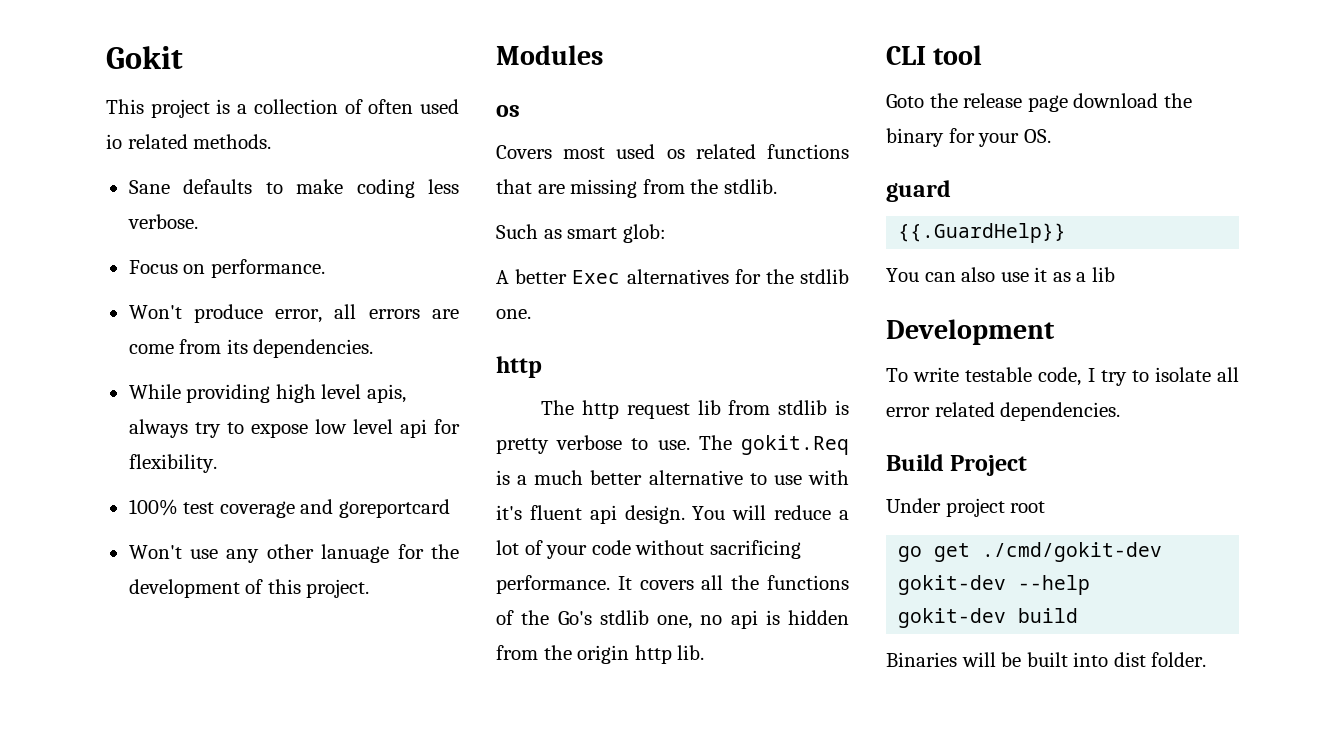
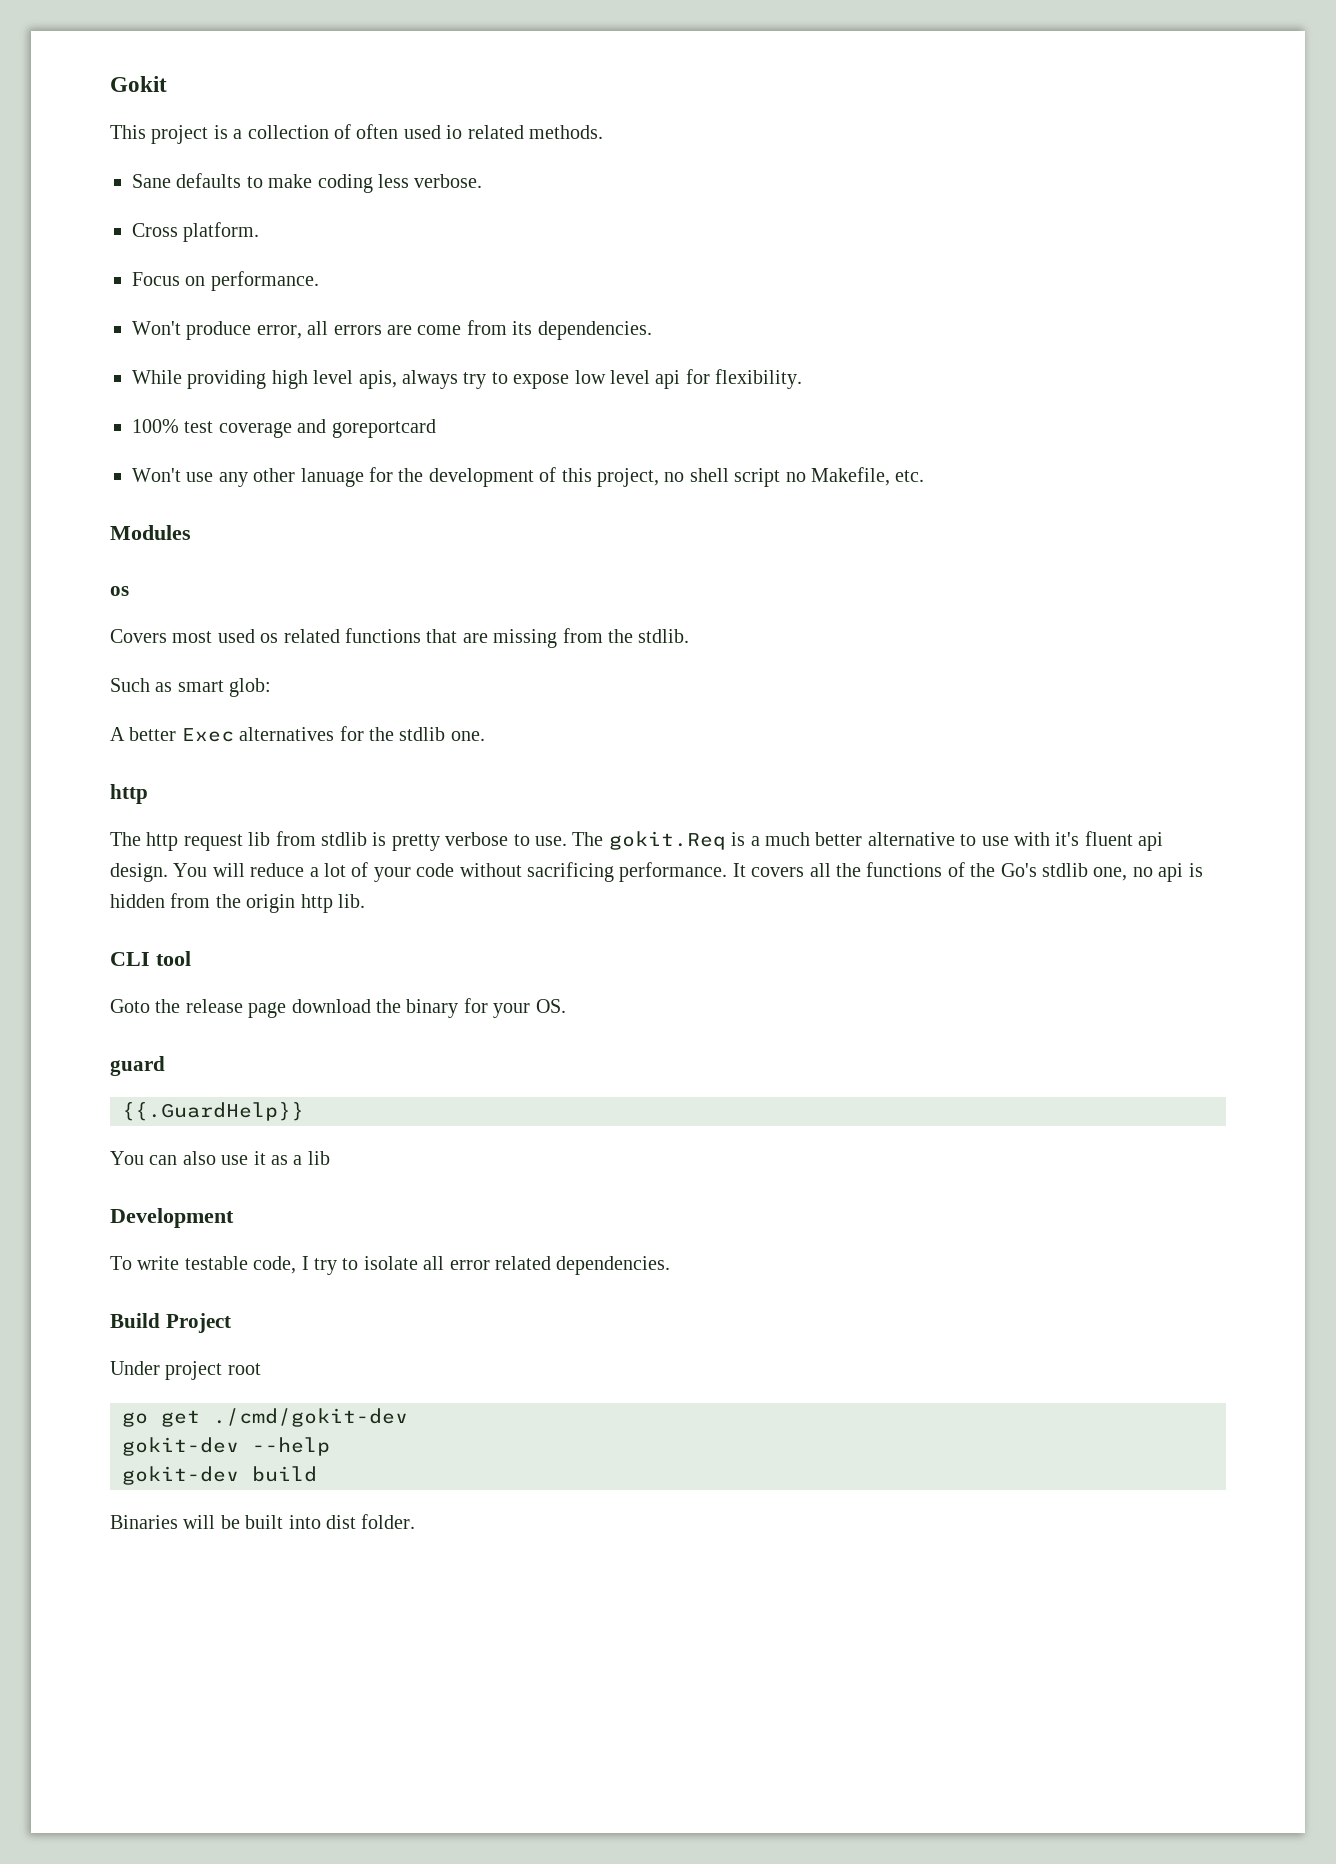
+ Cross platform.
- Won't use any other lanuage for the development of this project.
+ Won't use any other lanuage for the development of this project, no shell script no Makefile, etc.

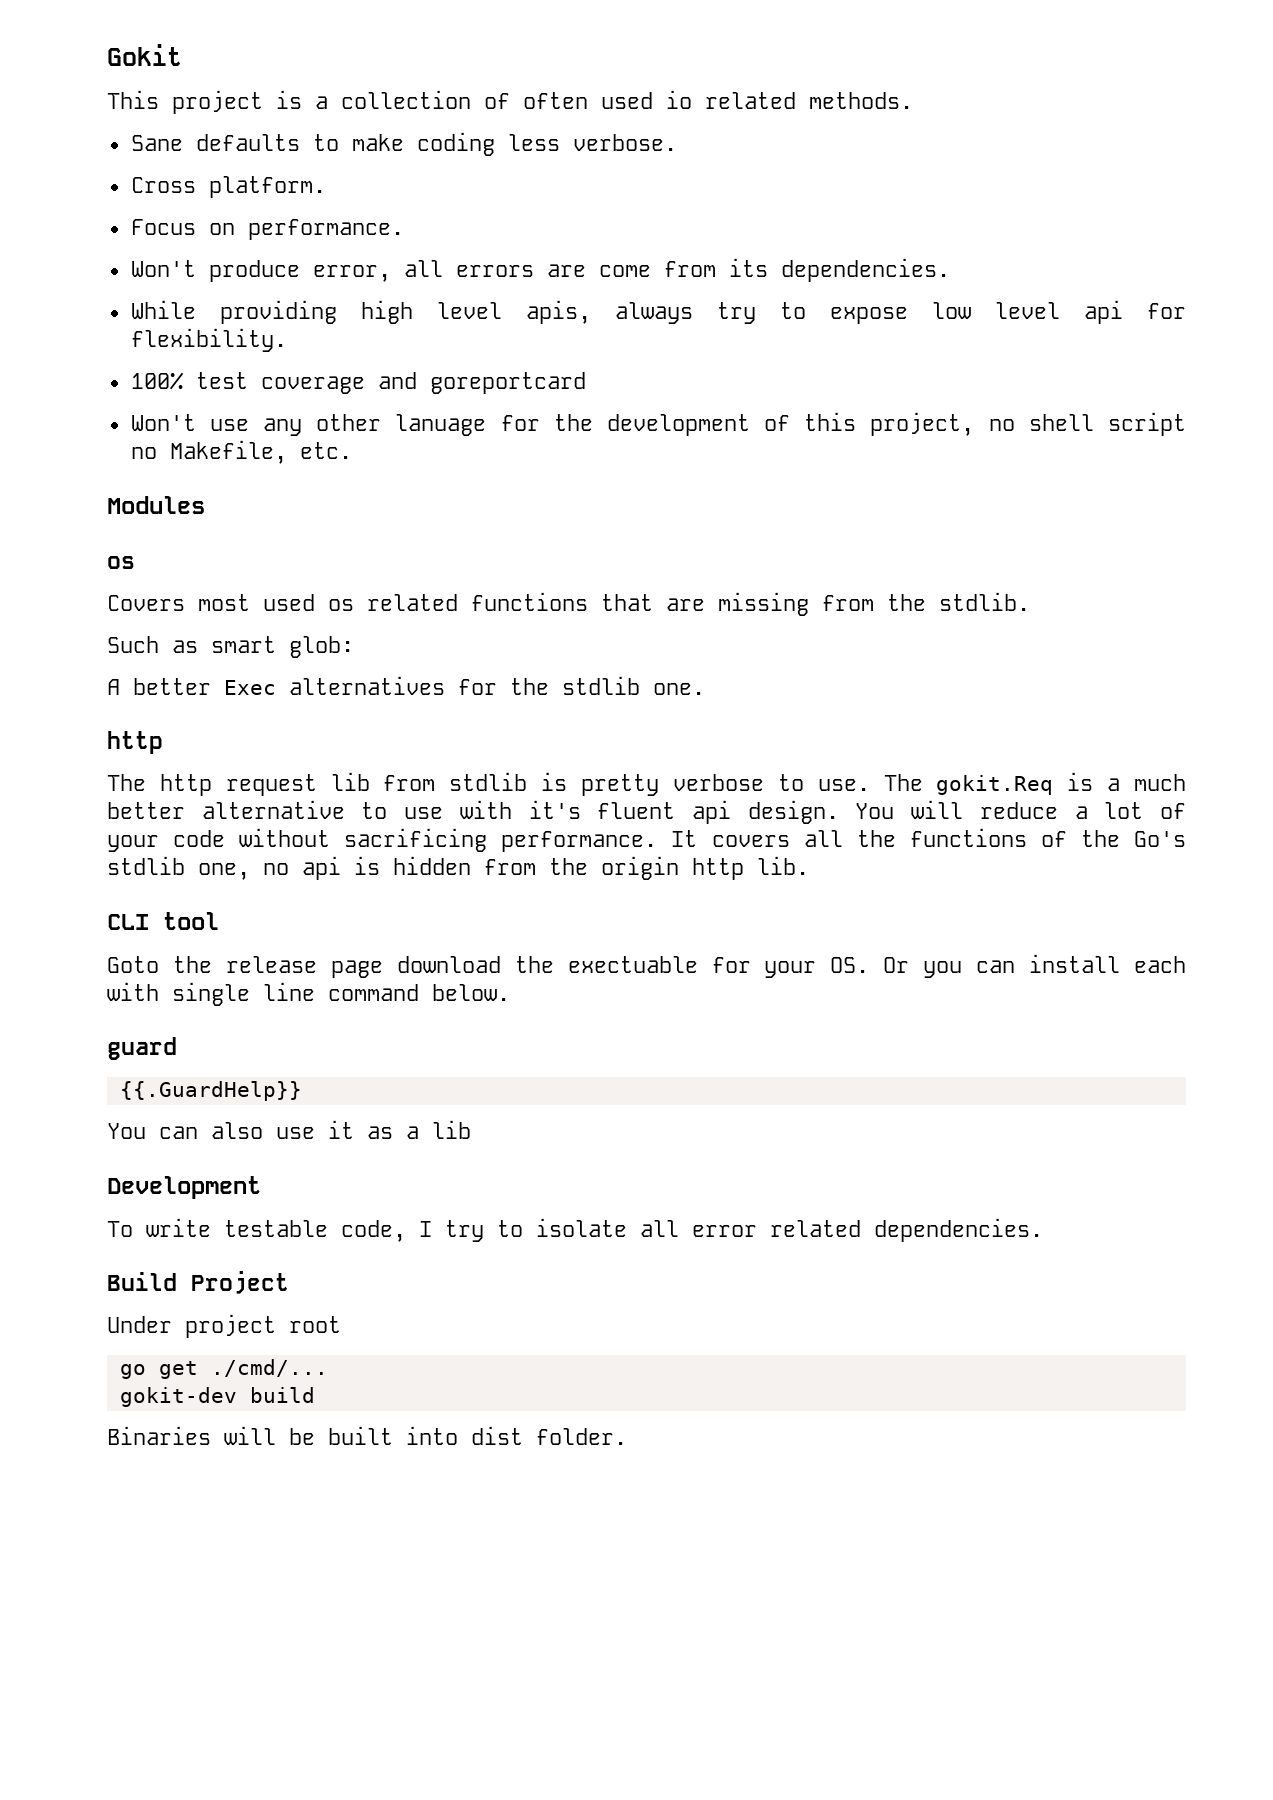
- Goto the release page download the binary for your OS.
+ Goto the release page download the exectuable for your OS. Or you can install each with single line command below.
- go get ./cmd/gokit-dev
- gokit-dev --help
+ go get ./cmd/...

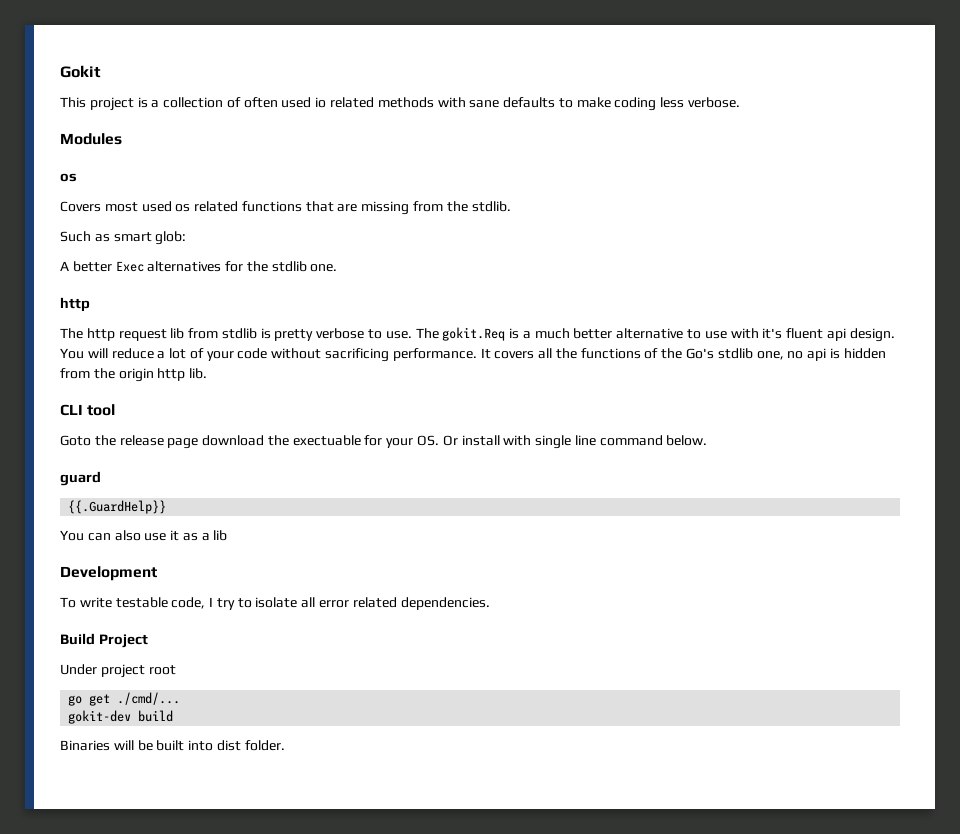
- This project is a collection of often used io related methods.
- Sane defaults to make coding less verbose.
+ This project is a collection of often used io related methods with sane defaults to make coding less verbose.
- Cross platform.
- Focus on performance.
- Won't produce error, all errors are come from its dependencies.
- While providing high level apis, always try to expose low level api for flexibility.
- 100% test coverage and goreportcard
- Won't use any other lanuage for the development of this project, no shell script no Makefile, etc.
- Goto the release page download the exectuable for your OS. Or you can install each with single line command below.
+ Goto the release page download the exectuable for your OS. Or install with single line command below.

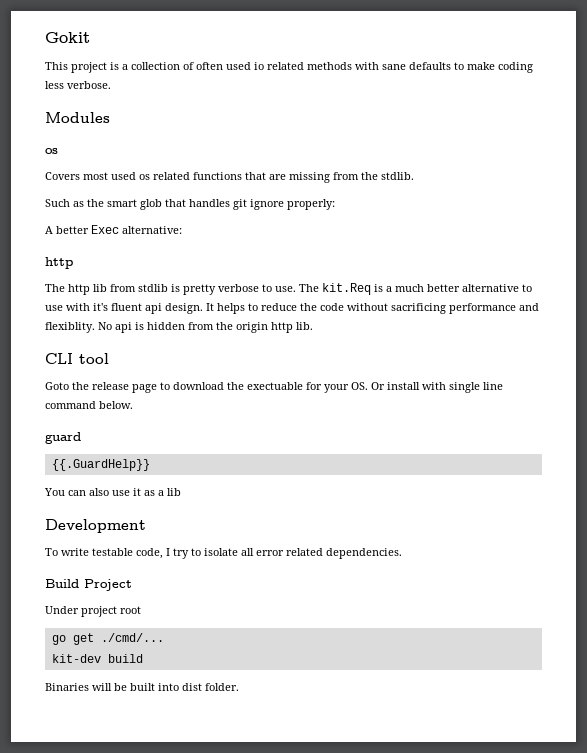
- Such as smart glob:
- A better Exec alternatives for the stdlib one.
+ Such as the smart glob that handles git ignore properly:
+ A better Exec alternative:
- The http request lib from stdlib is pretty verbose to use.
+ The http lib from stdlib is pretty verbose to use.
- The gokit.Req is a much better alternative to use with it's fluent api design.
+ The kit.Req is a much better alternative to use with it's fluent api design.
- You will reduce a lot of your code without sacrificing performance. It covers all the functions of the Go's stdlib one, no api is hidden from the origin http lib.
+ It helps to reduce the code without sacrificing performance and flexiblity. No api is hidden from the origin http lib.
- Goto the release page download the exectuable for your OS. Or install with single line command below.
+ Goto the release page to download the exectuable for your OS. Or install with single line command below.
- gokit-dev build
+ kit-dev build

